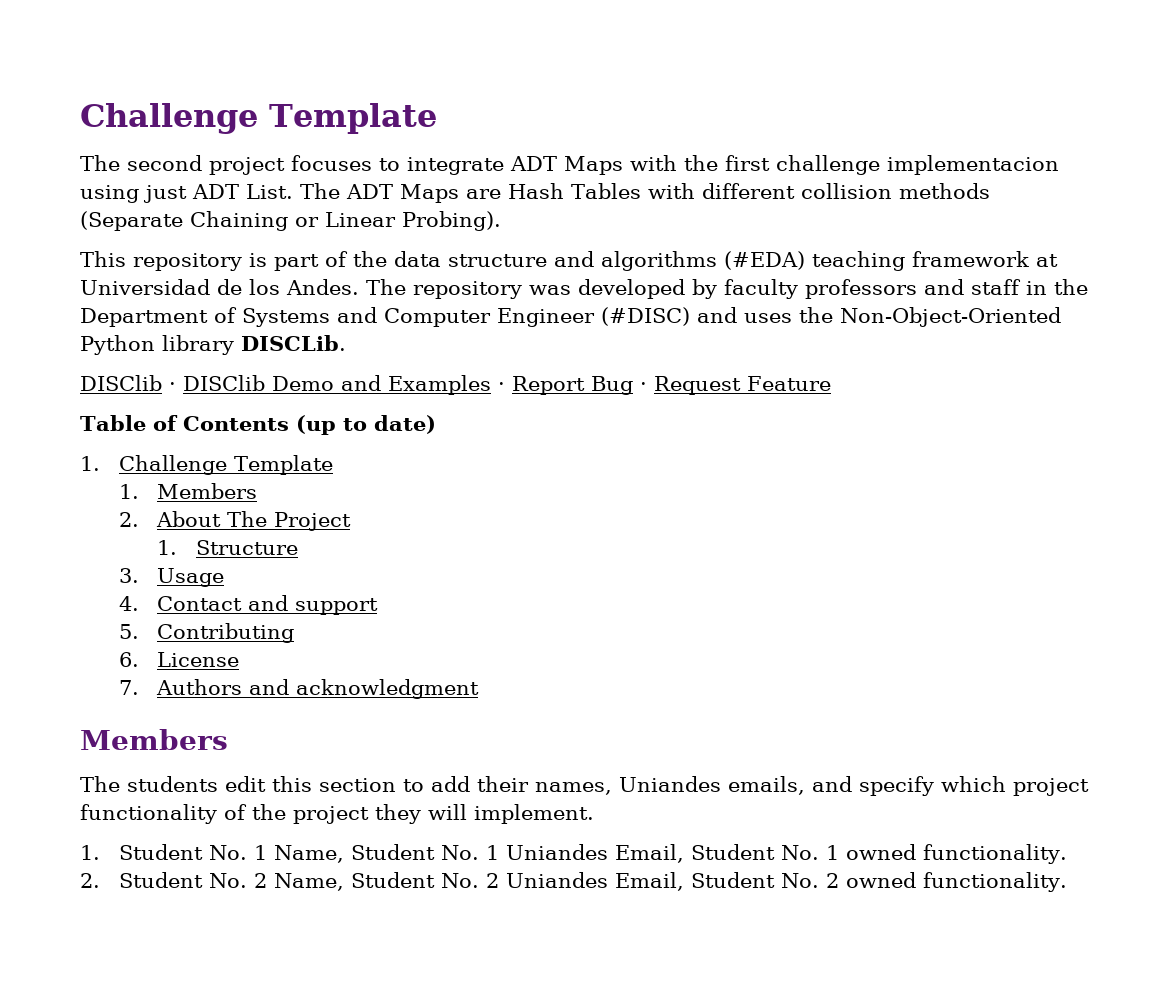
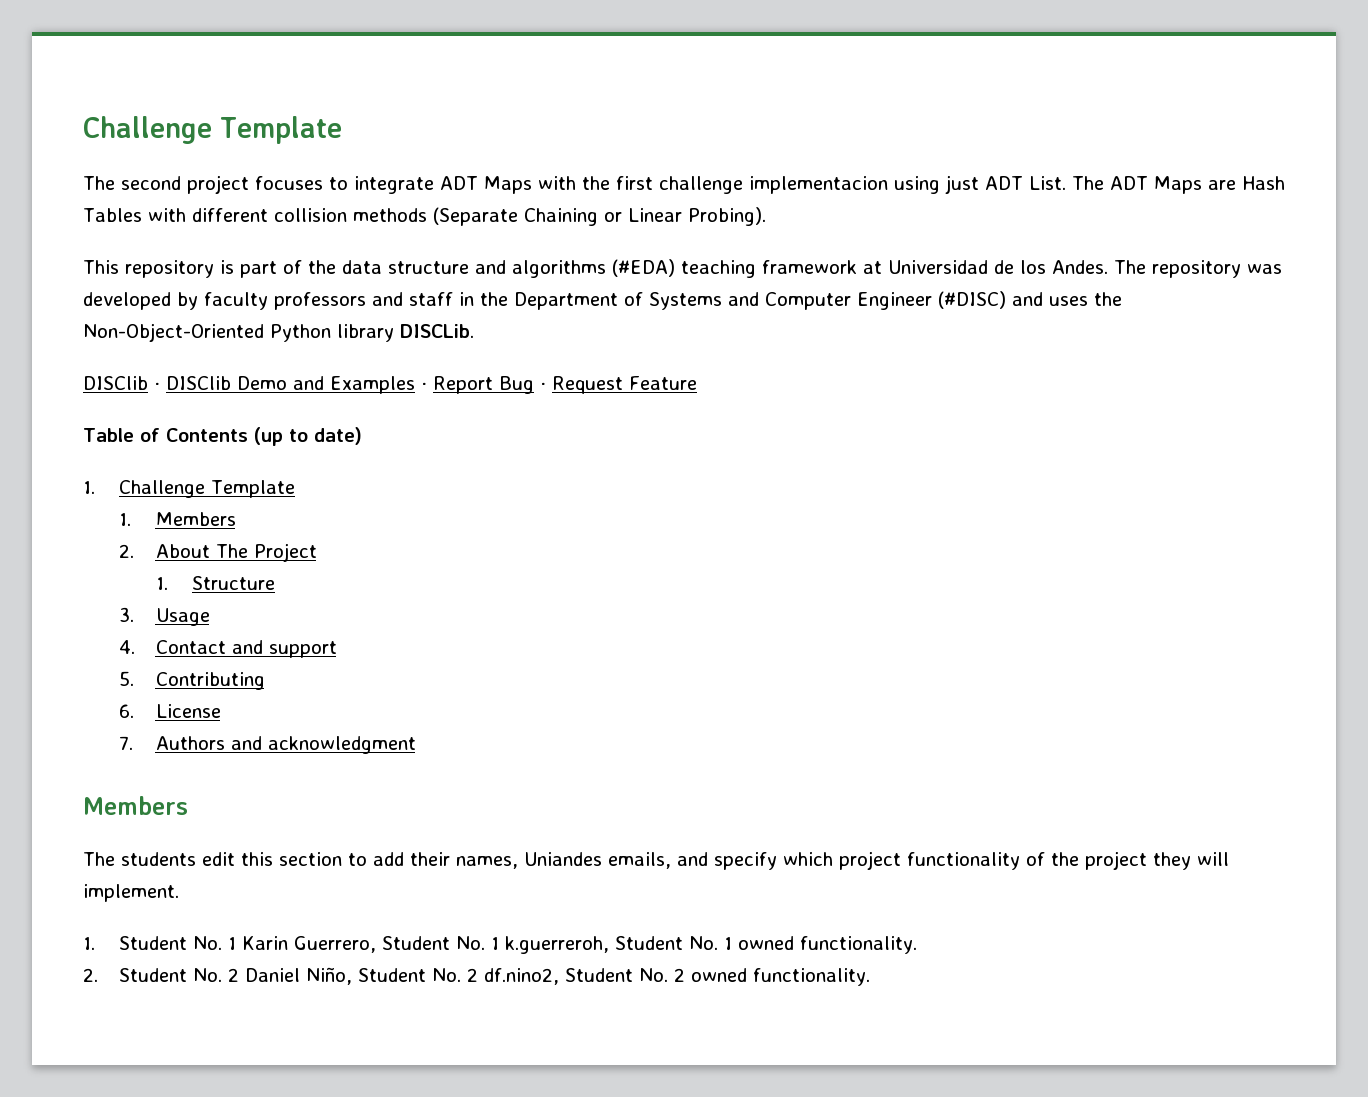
- 1. Student No. 1 Name, Student No. 1 Uniandes Email, Student No. 1 owned functionality.
+ 1. Student No. 1 Karin Guerrero, Student No. 1 k.guerreroh, Student No. 1 owned functionality.
- 2. Student No. 2 Name, Student No. 2 Uniandes Email, Student No. 2 owned functionality.
+ 2. Student No. 2 Daniel Niño, Student No. 2 df.nino2, Student No. 2 owned functionality.

